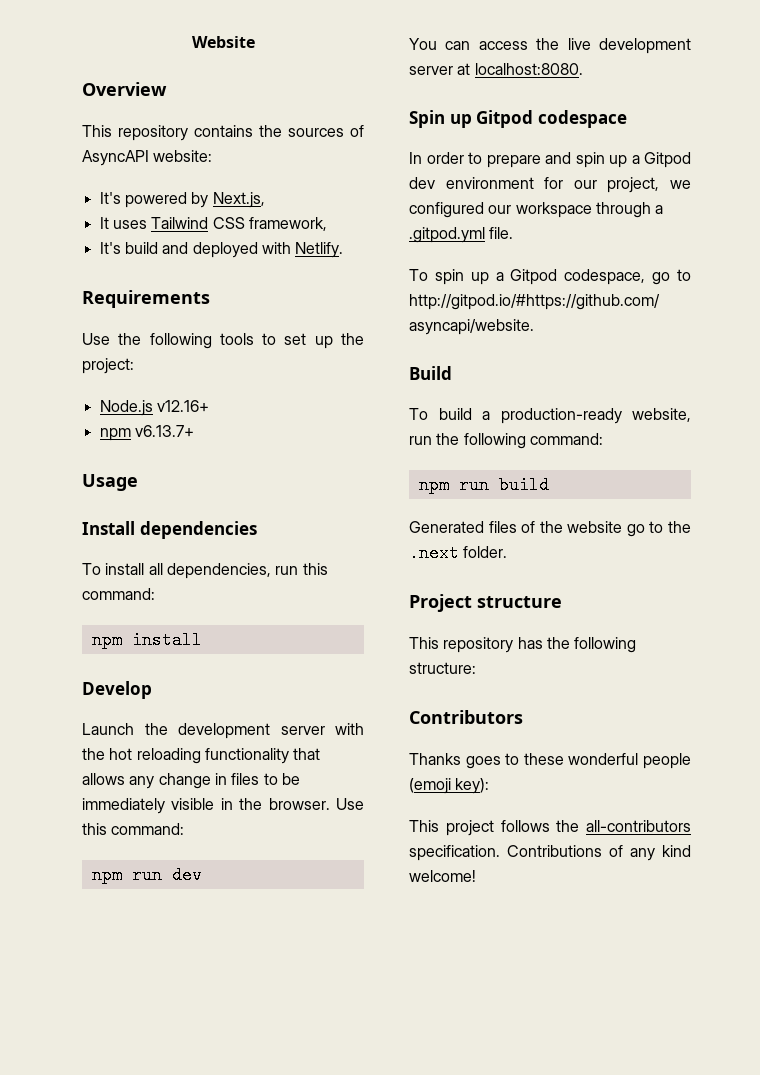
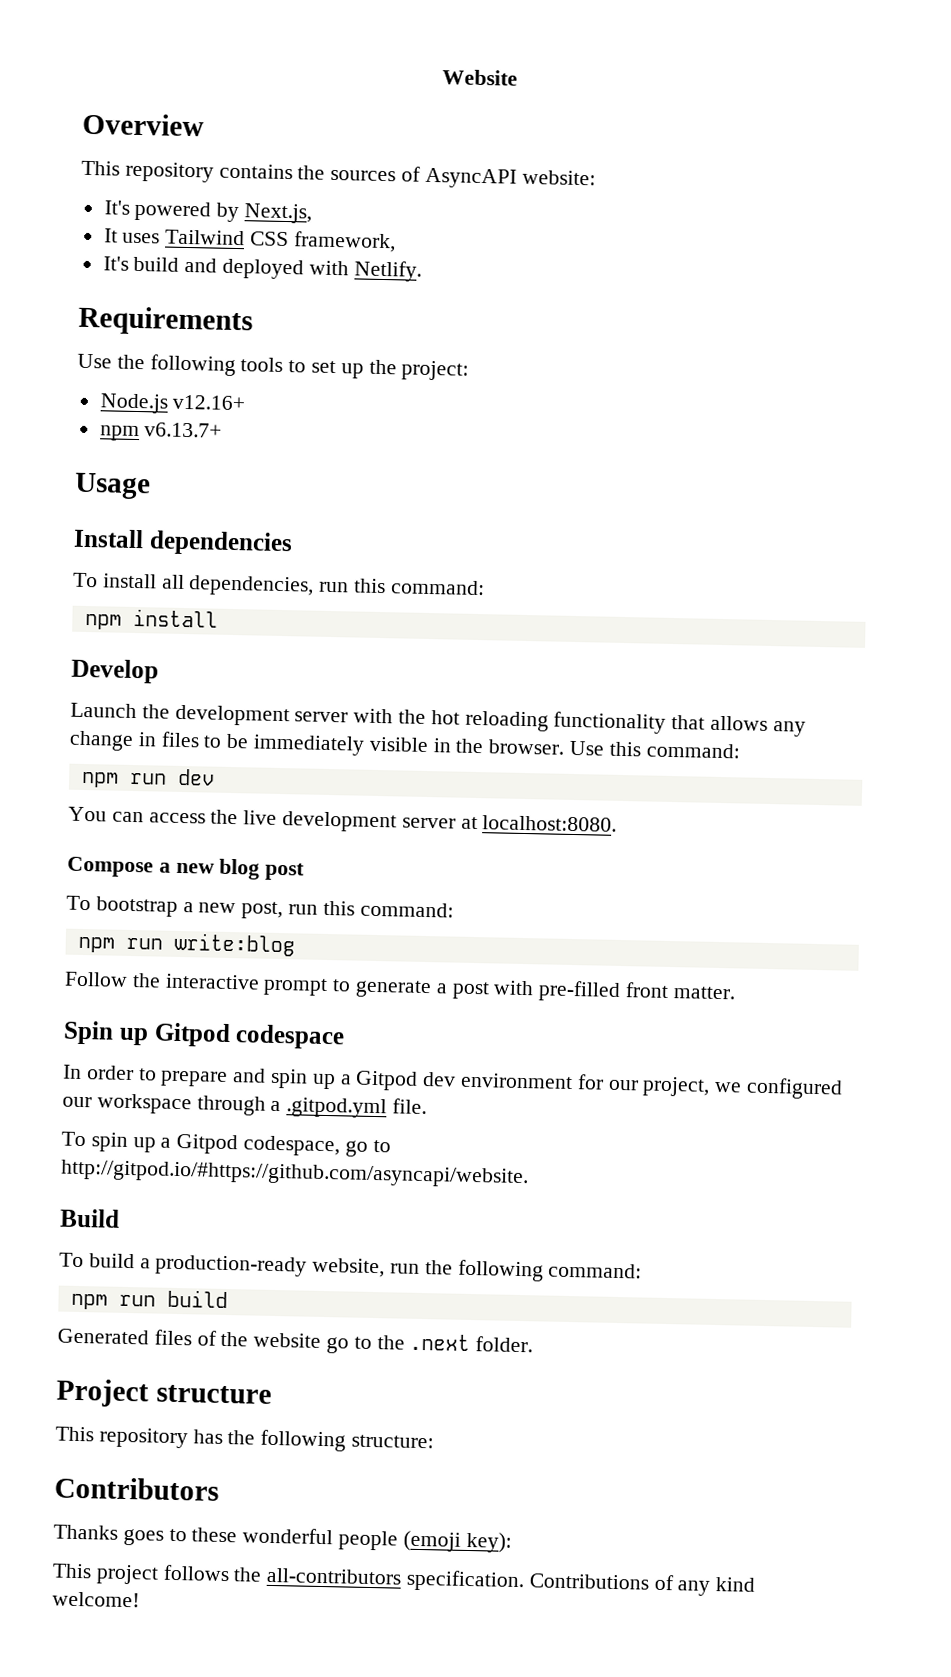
+ Compose a new blog post
+ To bootstrap a new post, run this command:
+ npm run write:blog
+ Follow the interactive prompt to generate a post with pre-filled front matter.

